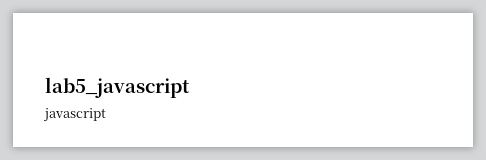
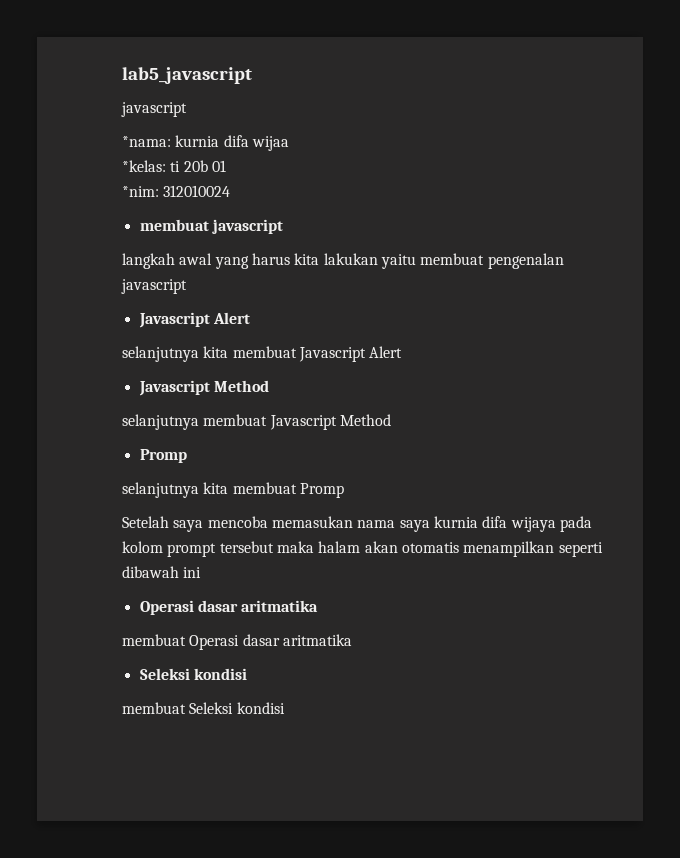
+ *nama: kurnia difa wijaa
+ *kelas: ti 20b 01
+ *nim: 312010024
+ membuat javascript
+ langkah awal yang harus kita lakukan yaitu membuat pengenalan javascript
+ Javascript Alert
+ selanjutnya kita membuat Javascript Alert
+ Javascript Method
+ selanjutnya membuat Javascript Method
+ Promp
+ selanjutnya kita membuat Promp
+ Setelah saya mencoba memasukan nama saya kurnia difa wijaya pada kolom prompt tersebut maka halam akan otomatis menampilkan seperti dibawah ini
+ Operasi dasar aritmatika
+ membuat Operasi dasar aritmatika
+ Seleksi kondisi
+ membuat Seleksi kondisi

